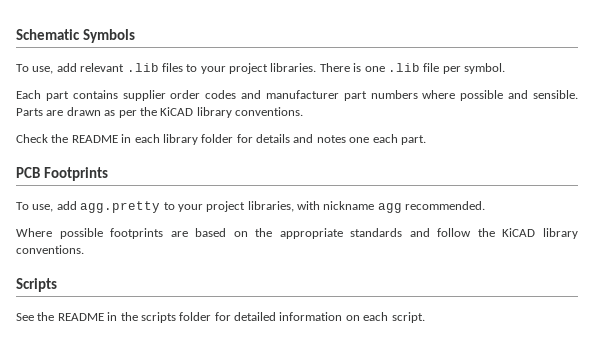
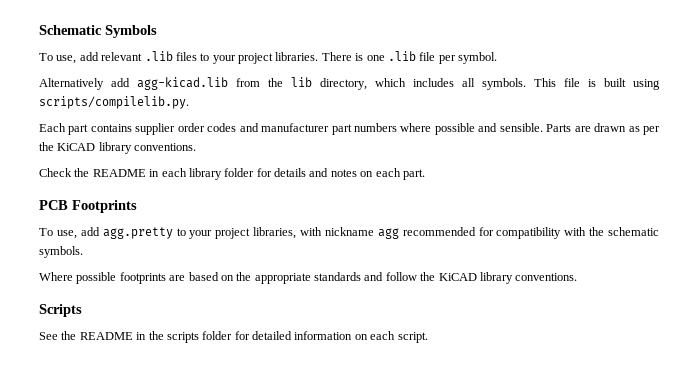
+ Alternatively add agg-kicad.lib from the lib directory, which includes all symbols. This file is built using scripts/compilelib.py.
- Check the README in each library folder for details and notes one each part.
+ Check the README in each library folder for details and notes on each part.
- To use, add agg.pretty to your project libraries, with nickname agg recommended.
+ To use, add agg.pretty to your project libraries, with nickname agg recommended for compatibility with the schematic symbols.

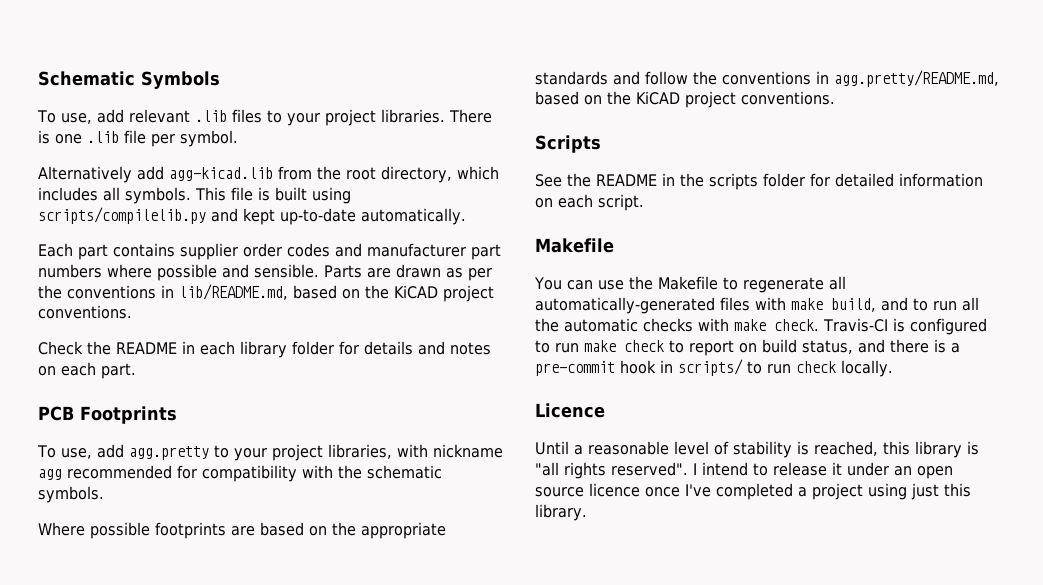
- Alternatively add agg-kicad.lib from the lib directory, which includes all symbols.
+ Alternatively add agg-kicad.lib from the root directory, which includes all symbols.
- This file is built using scripts/compilelib.py.
+ This file is built using scripts/compilelib.py and kept up-to-date automatically.
- Parts are drawn as per the KiCAD library conventions.
+ Parts are drawn as per the conventions in lib/README.md, based on the KiCAD project conventions.
- Where possible footprints are based on the appropriate standards and follow the KiCAD library conventions.
+ Where possible footprints are based on the appropriate standards and follow the conventions in agg.pretty/README.md, based on the KiCAD project conventions.
  See the README in the scripts folder for detailed information on each script.
+ Makefile
+ You can use the Makefile to regenerate all automatically-generated files with make build, and to run all the automatic checks with make check. Travis-CI is configured to run make check to report on build status, and there is a pre-commit hook in scripts/ to run check locally.
+ Licence
+ Until a reasonable level of stability is reached, this library is "all rights reserved". I intend to release it under an open source licence once I've completed a project using just this library.

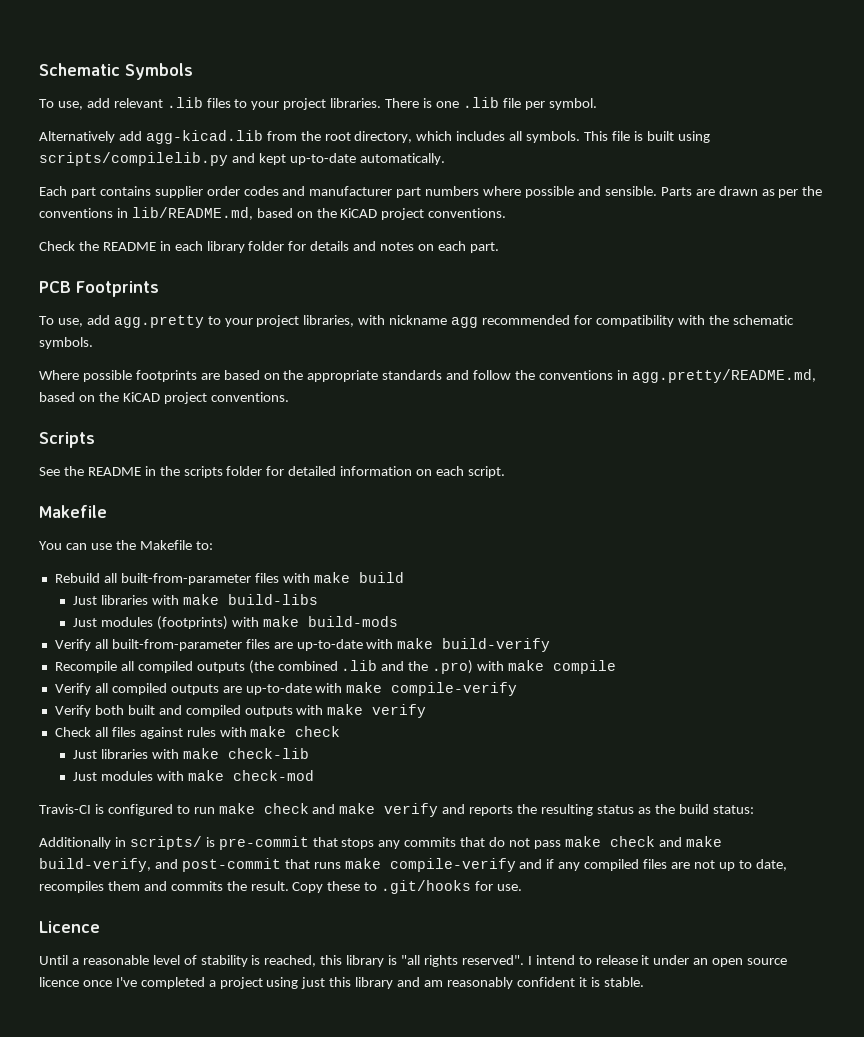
- You can use the Makefile to regenerate all automatically-generated files with make build, and to run all the automatic checks with make check. Travis-CI is configured to run make check to report on build status, and there is a pre-commit hook in scripts/ to run check locally.
+ You can use the Makefile to:
+ Rebuild all built-from-parameter files with make build
+ Just libraries with make build-libs
+ Just modules (footprints) with make build-mods
+ Verify all built-from-parameter files are up-to-date with make build-verify
+ Recompile all compiled outputs (the combined .lib and the .pro) with make compile
+ Verify all compiled outputs are up-to-date with make compile-verify
+ Verify both built and compiled outputs with make verify
+ Check all files against rules with make check
+ Just libraries with make check-lib
+ Just modules with make check-mod
+ Travis-CI is configured to run make check and make verify and reports the resulting status as the build status:
+ Additionally in scripts/ is pre-commit that stops any commits that do not pass make check and make build-verify, and post-commit that runs make compile-verify and if any compiled files are not up to date, recompiles them and commits the result. Copy these to .git/hooks for use.
- I intend to release it under an open source licence once I've completed a project using just this library.
+ I intend to release it under an open source licence once I've completed a project using just this library and am reasonably confident it is stable.

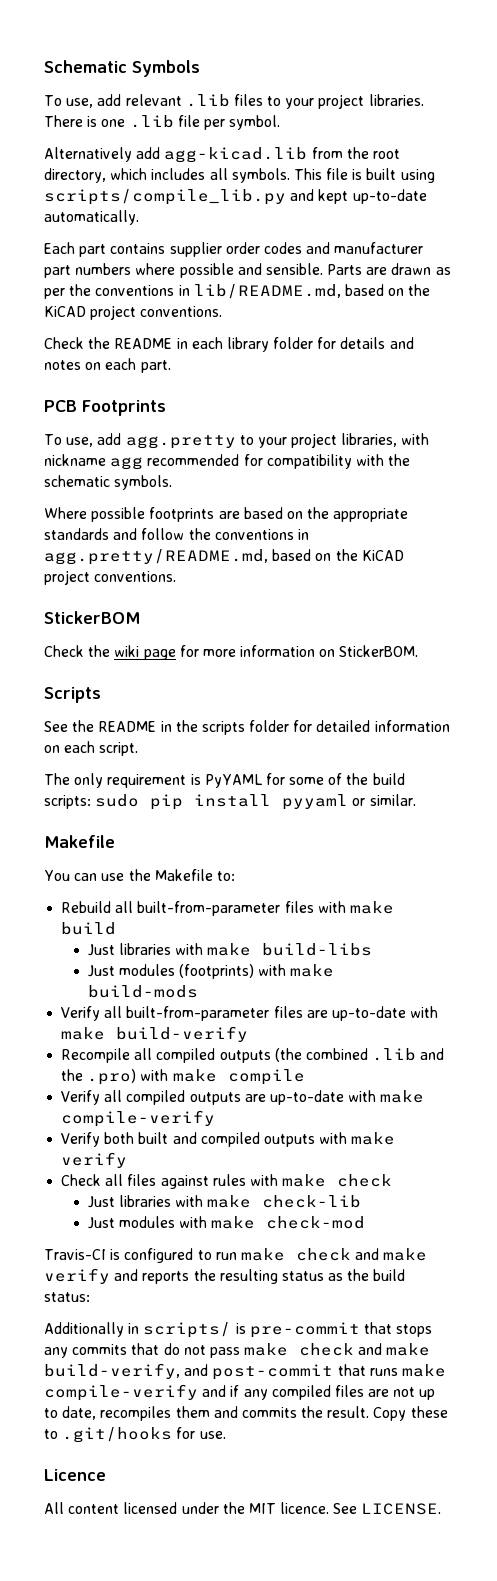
- This file is built using scripts/compilelib.py and kept up-to-date automatically.
+ This file is built using scripts/compile_lib.py and kept up-to-date automatically.
+ StickerBOM
+ Check the wiki page for more information on StickerBOM.
+ The only requirement is PyYAML for some of the build scripts: sudo pip install pyyaml or similar.
- Until a reasonable level of stability is reached, this library is "all rights reserved". I intend to release it under an open source licence once I've completed a project using just this library and am reasonably confident it is stable.
+ All content licensed under the MIT licence. See LICENSE.

